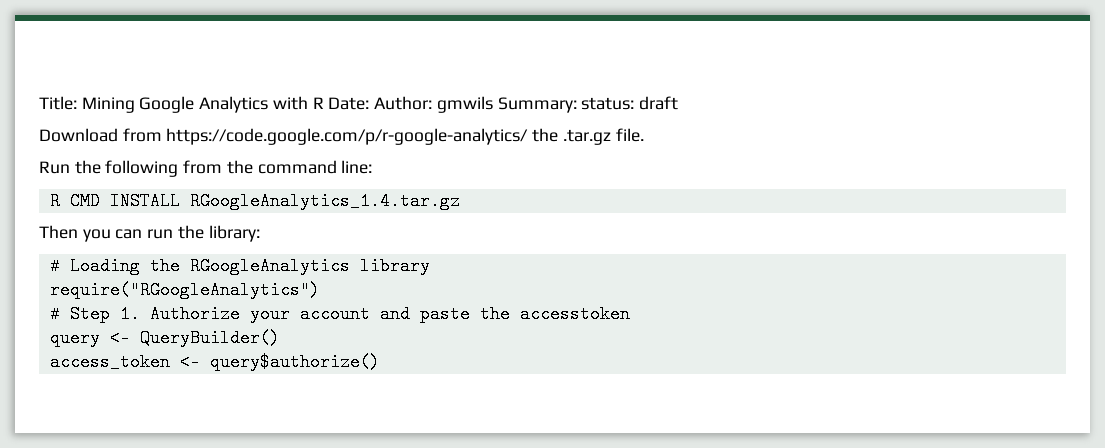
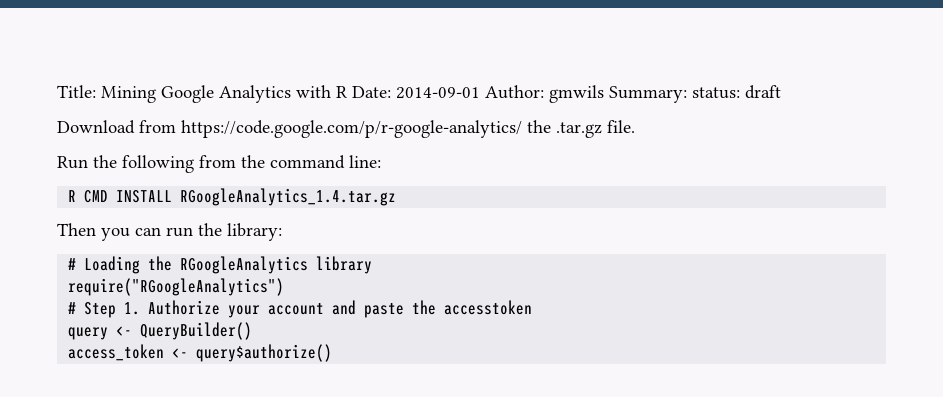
- Title: Mining Google Analytics with R Date: Author: gmwils Summary: status: draft
+ Title: Mining Google Analytics with R Date: 2014-09-01 Author: gmwils Summary: status: draft

